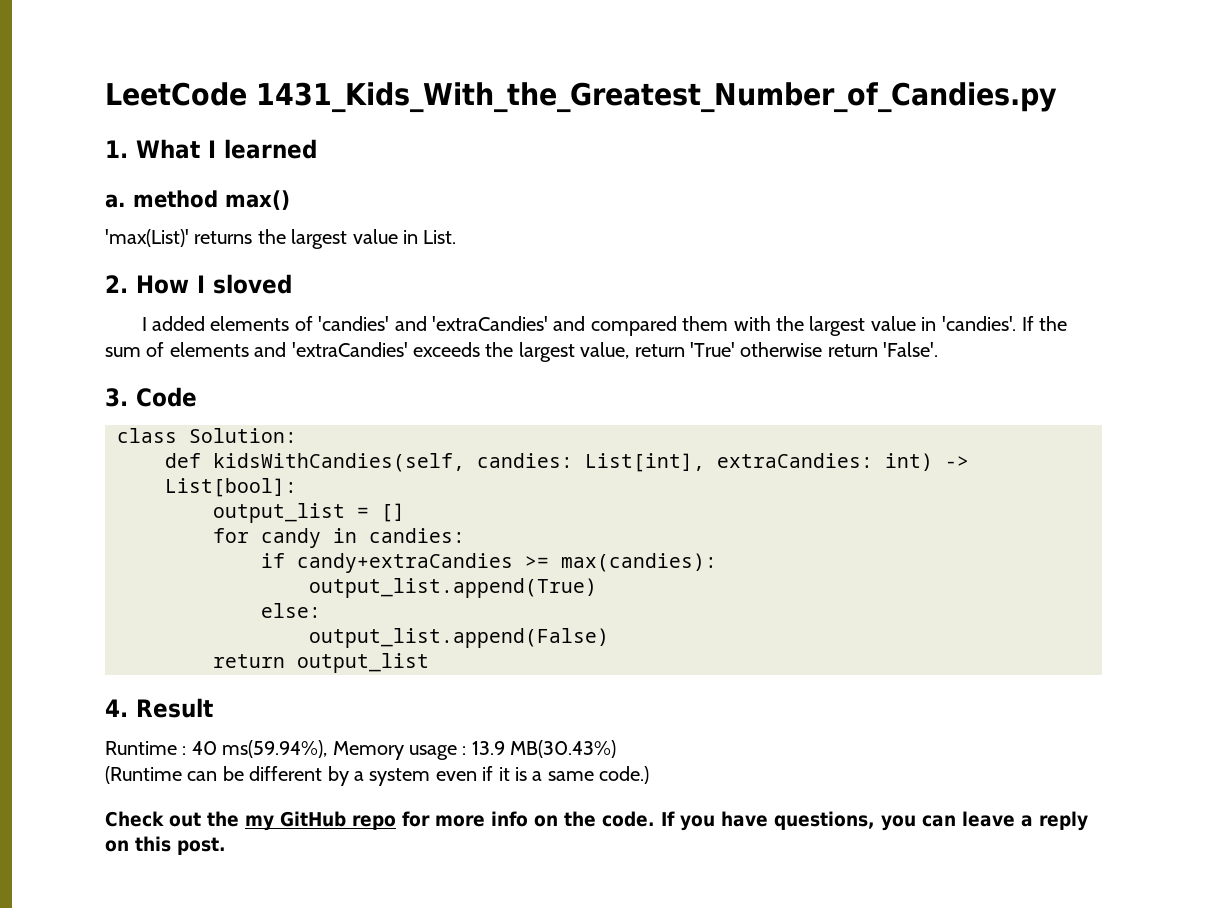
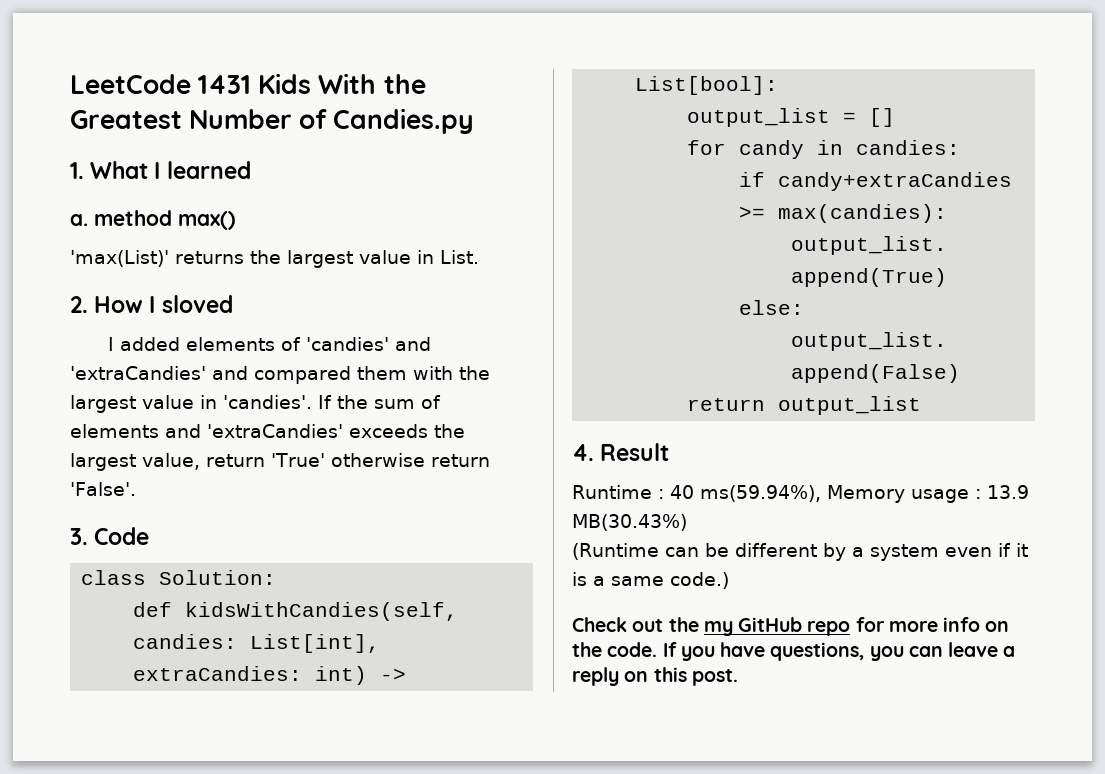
- LeetCode 1431_Kids_With_the_Greatest_Number_of_Candies.py
+ LeetCode 1431 Kids With the Greatest Number of Candies.py

